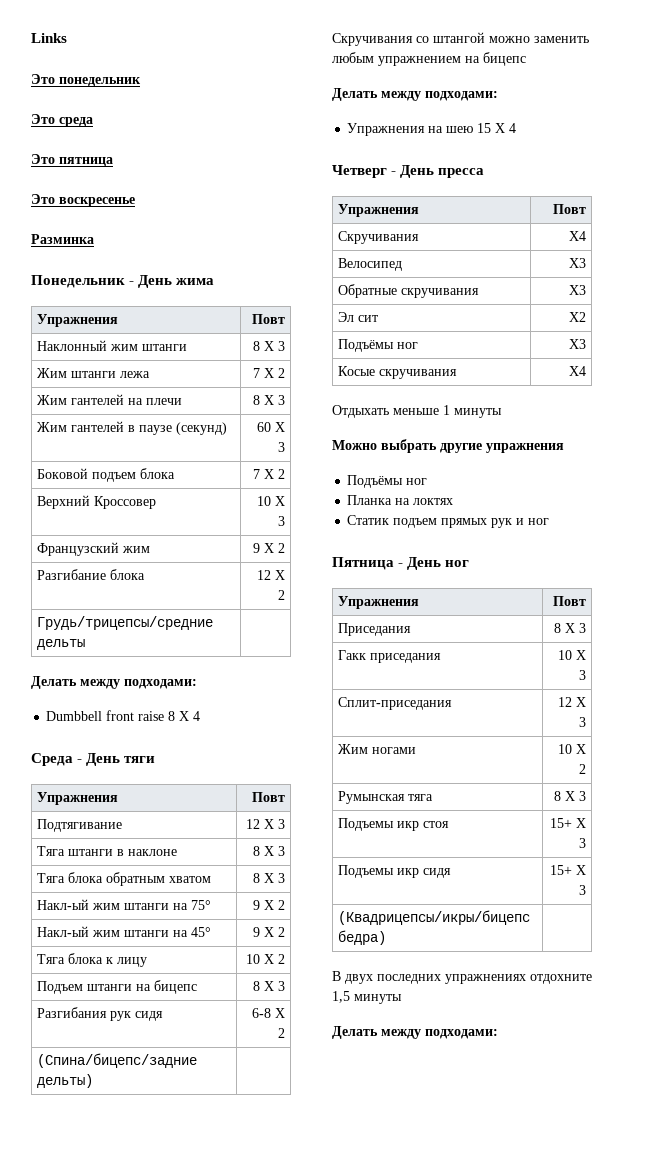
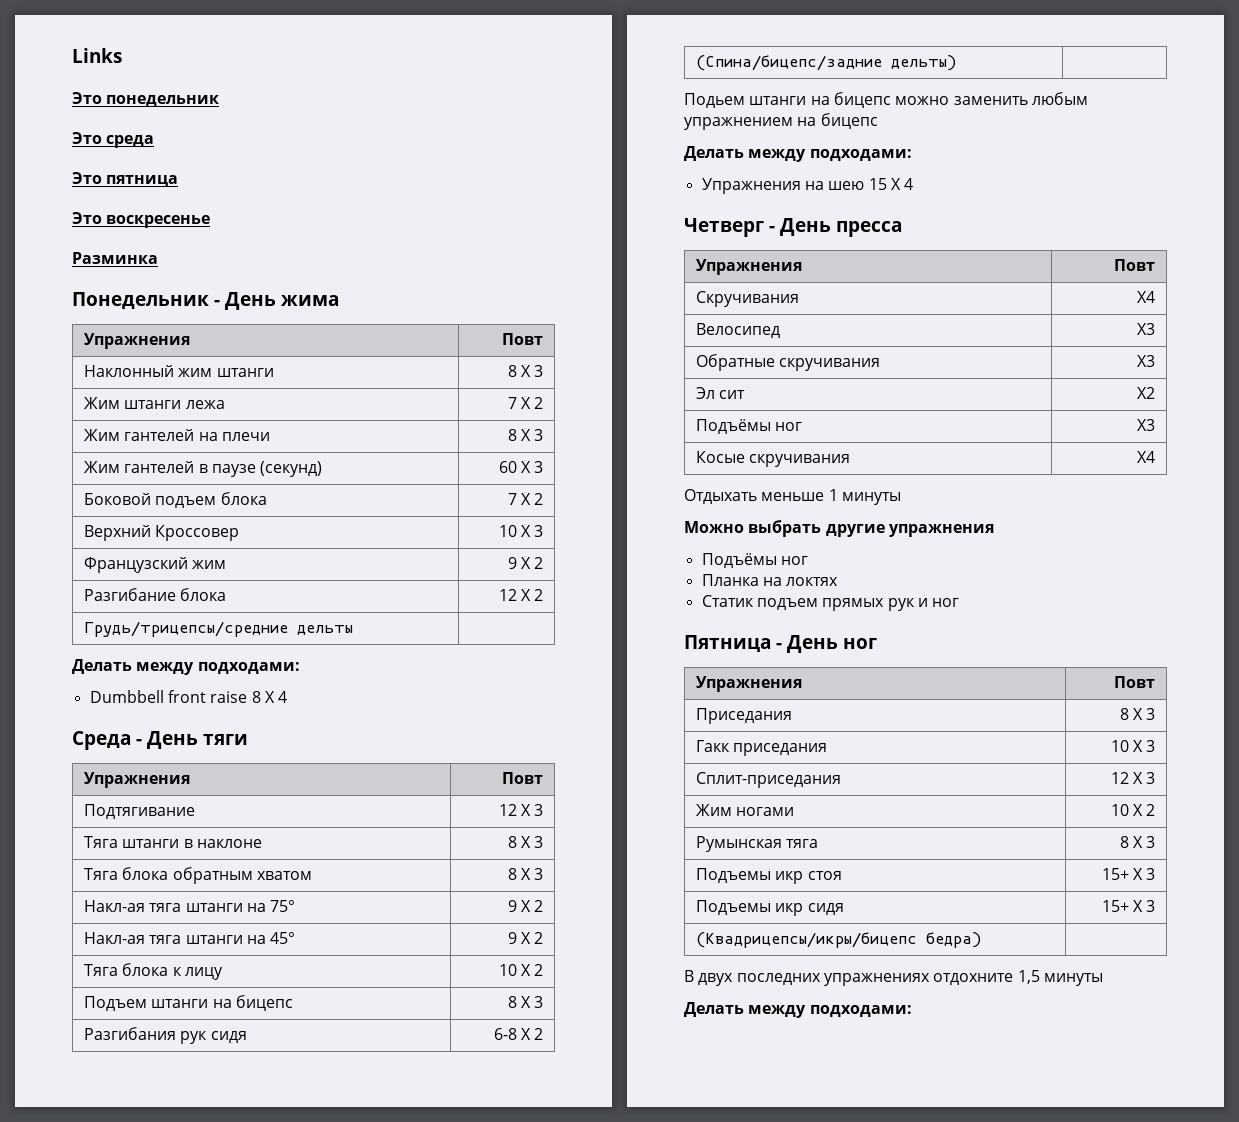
- Накл-ый жим штанги на 75° | 9 X 2
+ Накл-ая тяга штанги на 75° | 9 X 2
- Накл-ый жим штанги на 45° | 9 X 2
+ Накл-ая тяга штанги на 45° | 9 X 2
- Скручивания со штангой можно заменить любым упражнением на бицепс
+ Подьем штанги на бицепс можно заменить любым упражнением на бицепс

